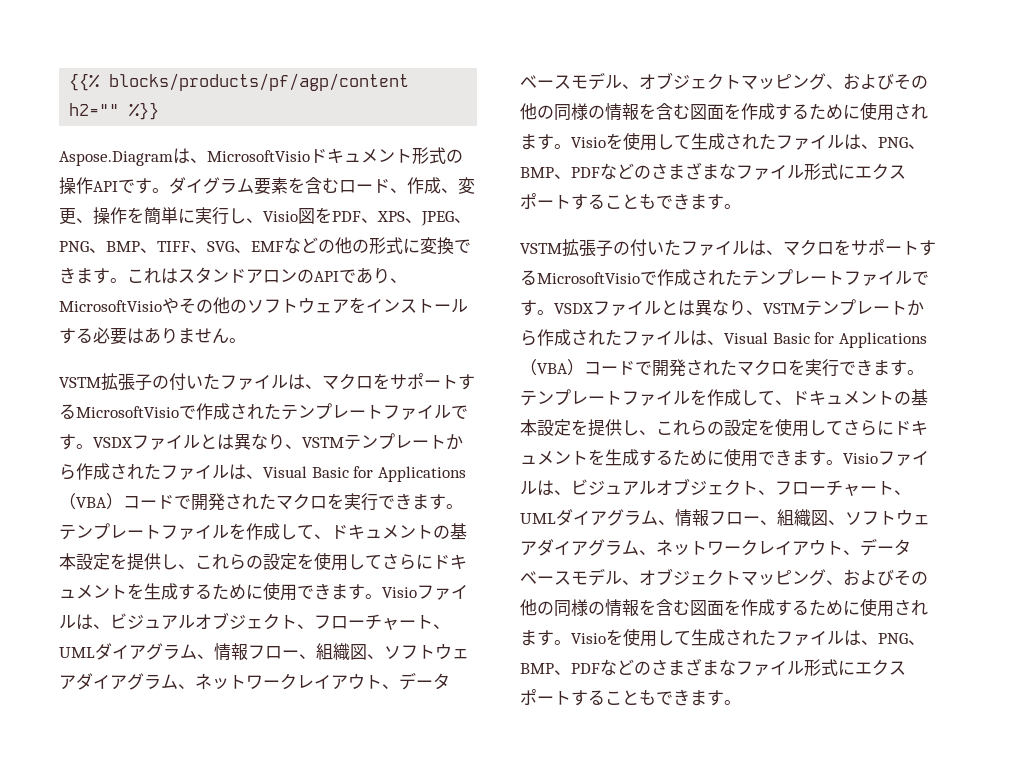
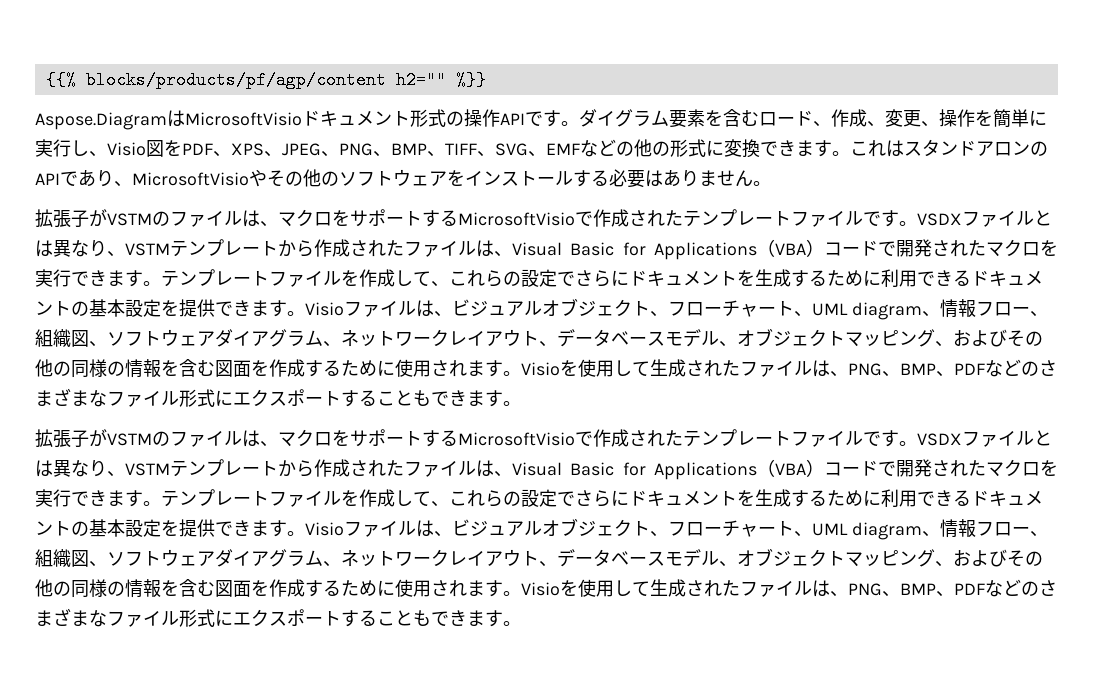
- Aspose.Diagramは、MicrosoftVisioドキュメント形式の操作APIです。
+ Aspose.DiagramはMicrosoftVisioドキュメント形式の操作APIです。
  これはスタンドアロンのAPIであり、MicrosoftVisioやその他のソフトウェアをインストールする必要はありません。
- VSTM拡張子の付いたファイルは、マクロをサポートするMicrosoftVisioで作成されたテンプレートファイルです。VSDXファイルとは異なり、VSTMテンプレートから作成されたファイルは、Visual Basic for Applications（VBA）コードで開発されたマクロを実行できます。テンプレートファイルを作成して、ドキュメントの基本設定を提供し、これらの設定を使用してさらにドキュメントを生成するために使用できます。Visioファイルは、ビジュアルオブジェクト、フローチャート、UMLダイアグラム、情報フロー、組織図、ソフトウェアダイアグラム、ネットワークレイアウト、データベースモデル、オブジェクトマッピング、およびその他の同様の情報を含む図面を作成するために使用されます。Visioを使用して生成されたファイルは、PNG、BMP、PDFなどのさまざまなファイル形式にエクスポートすることもできます。
- VSTM拡張子の付いたファイルは、マクロをサポートするMicrosoftVisioで作成されたテンプレートファイルです。VSDXファイルとは異なり、VSTMテンプレートから作成されたファイルは、Visual Basic for Applications（VBA）コードで開発されたマクロを実行できます。テンプレートファイルを作成して、ドキュメントの基本設定を提供し、これらの設定を使用してさらにドキュメントを生成するために使用できます。Visioファイルは、ビジュアルオブジェクト、フローチャート、UMLダイアグラム、情報フロー、組織図、ソフトウェアダイアグラム、ネットワークレイアウト、データベースモデル、オブジェクトマッピング、およびその他の同様の情報を含む図面を作成するために使用されます。
+ 拡張子がVSTMのファイルは、マクロをサポートするMicrosoftVisioで作成されたテンプレートファイルです。VSDXファイルとは異なり、VSTMテンプレートから作成されたファイルは、Visual Basic for Applications（VBA）コードで開発されたマクロを実行できます。テンプレートファイルを作成して、これらの設定でさらにドキュメントを生成するために利用できるドキュメントの基本設定を提供できます。Visioファイルは、ビジュアルオブジェクト、フローチャート、UML diagram、情報フロー、組織図、ソフトウェアダイアグラム、ネットワークレイアウト、データベースモデル、オブジェクトマッピング、およびその他の同様の情報を含む図面を作成するために使用されます。Visioを使用して生成されたファイルは、PNG、BMP、PDFなどのさまざまなファイル形式にエクスポートすることもできます。
+ 拡張子がVSTMのファイルは、マクロをサポートするMicrosoftVisioで作成されたテンプレートファイルです。VSDXファイルとは異なり、VSTMテンプレートから作成されたファイルは、Visual Basic for Applications（VBA）コードで開発されたマクロを実行できます。テンプレートファイルを作成して、これらの設定でさらにドキュメントを生成するために利用できるドキュメントの基本設定を提供できます。Visioファイルは、ビジュアルオブジェクト、フローチャート、UML diagram、情報フロー、組織図、ソフトウェアダイアグラム、ネットワークレイアウト、データベースモデル、オブジェクトマッピング、およびその他の同様の情報を含む図面を作成するために使用されます。

